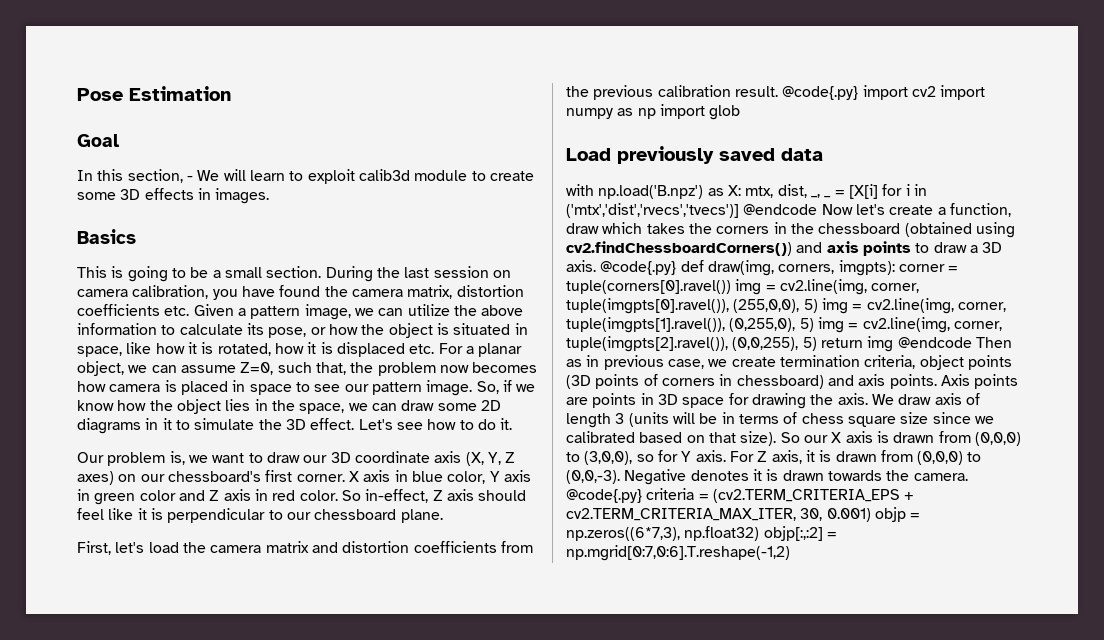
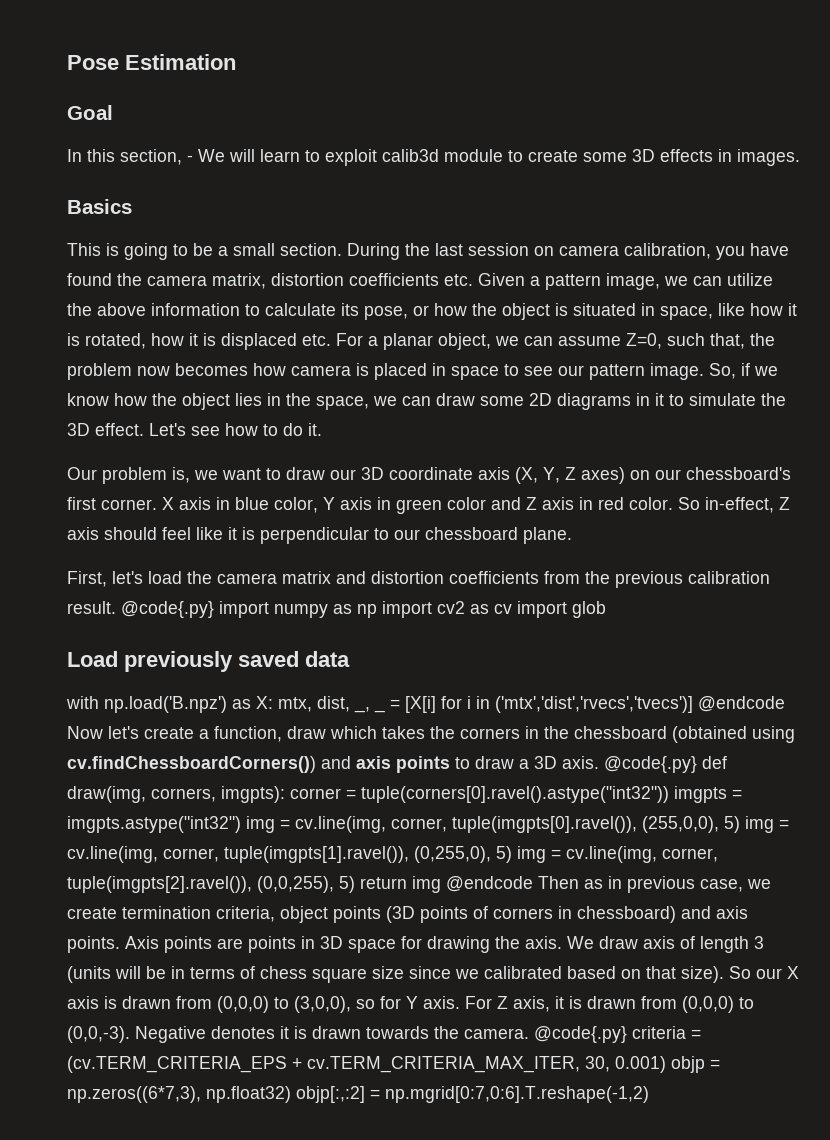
- @code{.py} import cv2 import numpy as np import glob
+ @code{.py} import numpy as np import cv2 as cv import glob
- with np.load('B.npz') as X: mtx, dist, _, _ = [X[i] for i in ('mtx','dist','rvecs','tvecs')] @endcode Now let's create a function, draw which takes the corners in the chessboard (obtained using cv2.findChessboardCorners()) and axis points to draw a 3D axis.
+ with np.load('B.npz') as X: mtx, dist, _, _ = [X[i] for i in ('mtx','dist','rvecs','tvecs')] @endcode Now let's create a function, draw which takes the corners in the chessboard (obtained using cv.findChessboardCorners()) and axis points to draw a 3D axis.
- @code{.py} def draw(img, corners, imgpts): corner = tuple(corners[0].ravel()) img = cv2.line(img, corner, tuple(imgpts[0].ravel()), (255,0,0), 5) img = cv2.line(img, corner, tuple(imgpts[1].ravel()), (0,255,0), 5) img = cv2.line(img, corner, tuple(imgpts[2].ravel()), (0,0,255), 5) return img @endcode Then as in previous case, we create termination criteria, object points (3D points of corners in chessboard) and axis points.
+ @code{.py} def draw(img, corners, imgpts): corner = tuple(corners[0].ravel().astype("int32")) imgpts = imgpts.astype("int32") img = cv.line(img, corner, tuple(imgpts[0].ravel()), (255,0,0), 5) img = cv.line(img, corner, tuple(imgpts[1].ravel()), (0,255,0), 5) img = cv.line(img, corner, tuple(imgpts[2].ravel()), (0,0,255), 5) return img @endcode Then as in previous case, we create termination criteria, object points (3D points of corners in chessboard) and axis points.
- @code{.py} criteria = (cv2.TERM_CRITERIA_EPS + cv2.TERM_CRITERIA_MAX_ITER, 30, 0.001) objp = np.zeros((6*7,3), np.float32) objp[:,:2] = np.mgrid[0:7,0:6].T.reshape(-1,2)
+ @code{.py} criteria = (cv.TERM_CRITERIA_EPS + cv.TERM_CRITERIA_MAX_ITER, 30, 0.001) objp = np.zeros((6*7,3), np.float32) objp[:,:2] = np.mgrid[0:7,0:6].T.reshape(-1,2)

